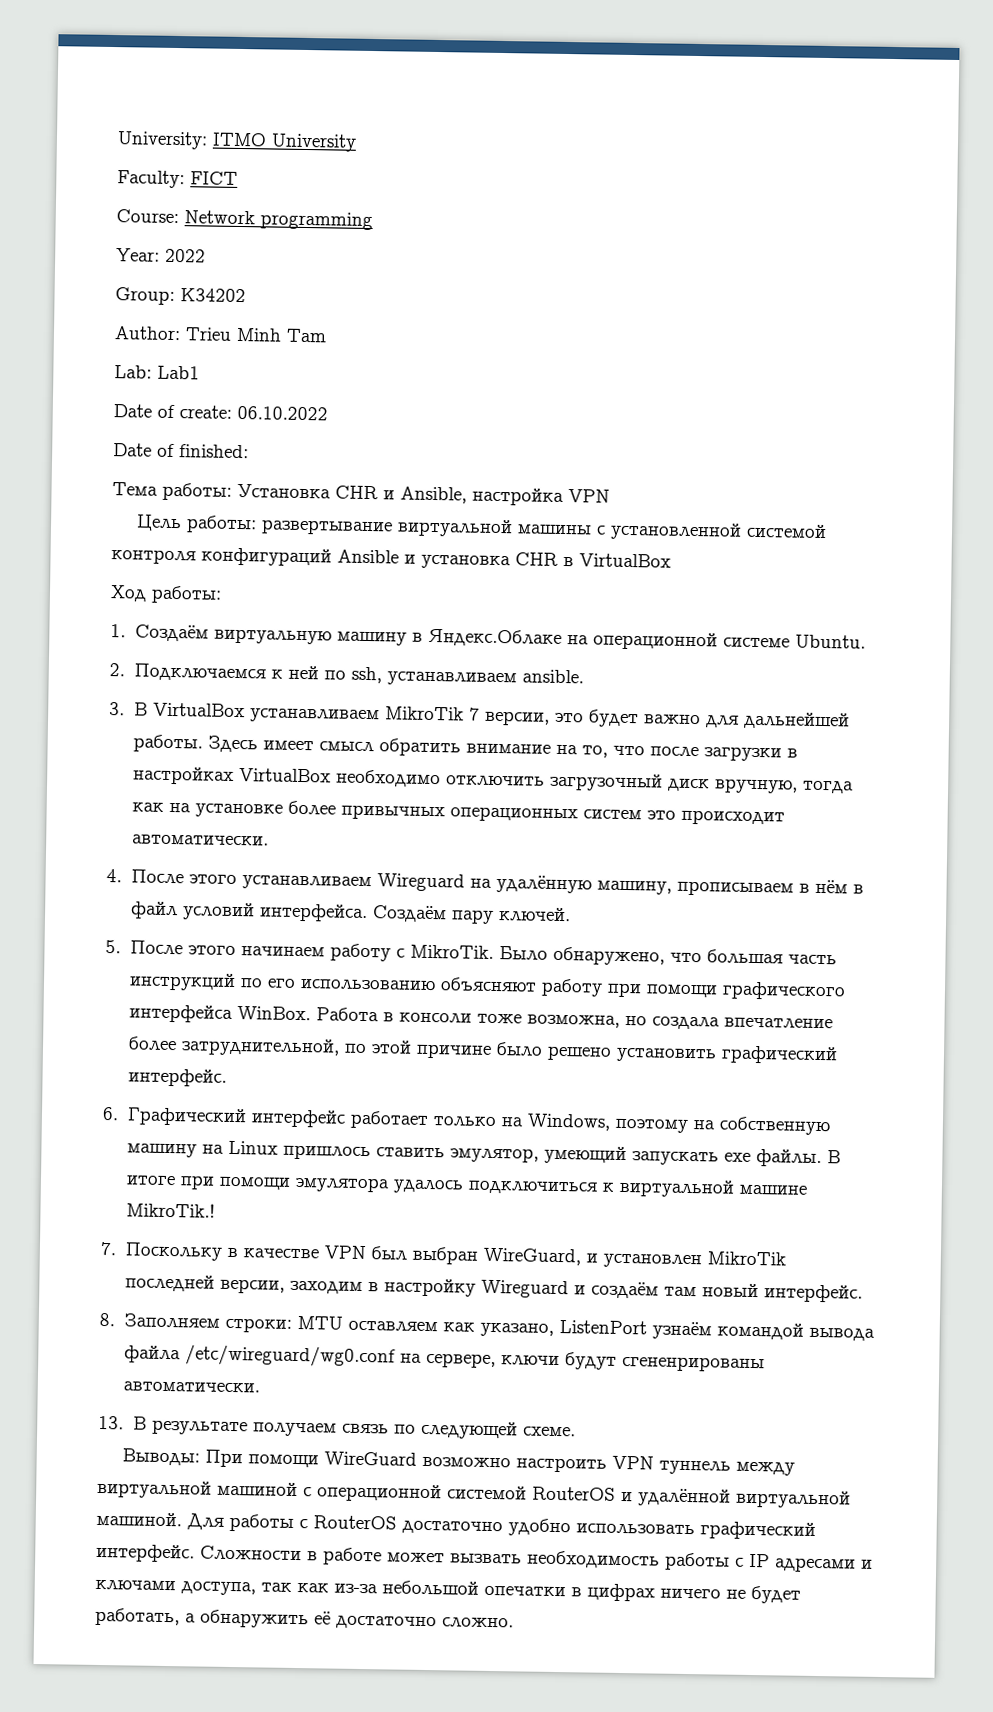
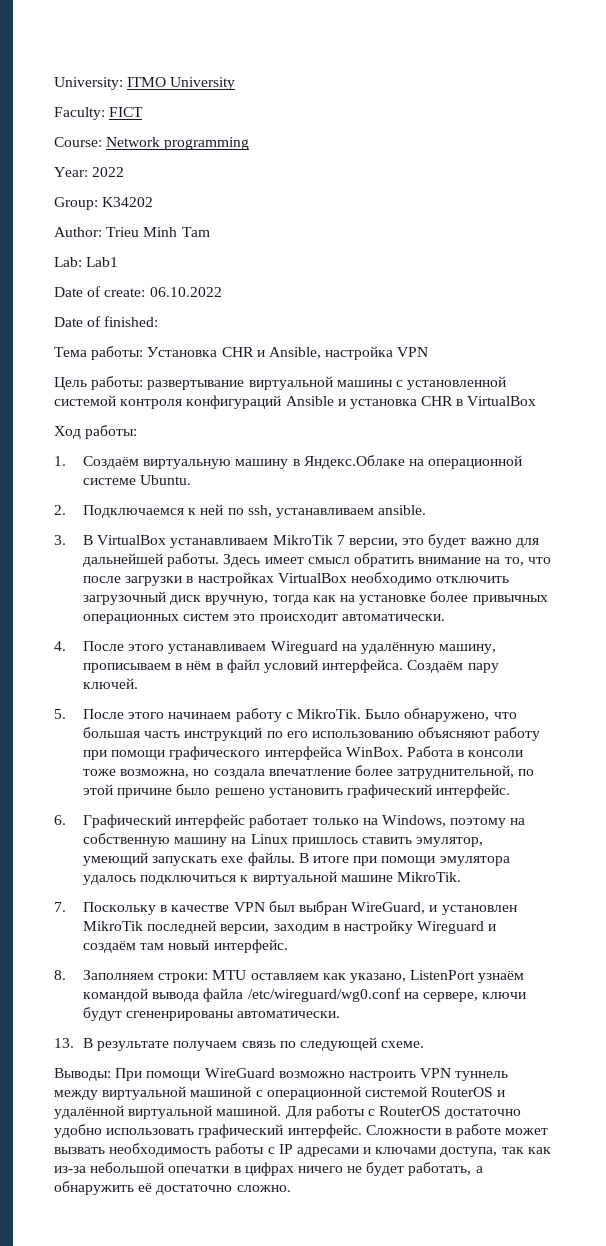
- В итоге при помощи эмулятора удалось подключиться к виртуальной машине MikroTik.!
+ В итоге при помощи эмулятора удалось подключиться к виртуальной машине MikroTik.

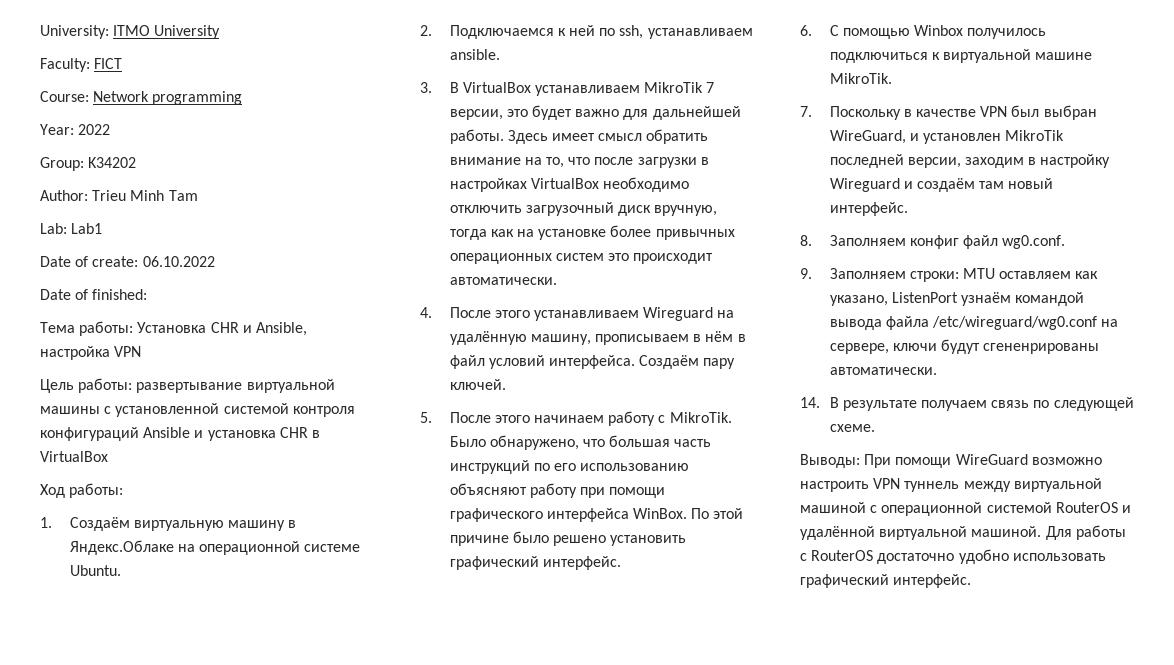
- Работа в консоли тоже возможна, но создала впечатление более затруднительной, по этой причине было решено установить графический интерфейс.
+ По этой причине было решено установить графический интерфейс.
- 6. Графический интерфейс работает только на Windows, поэтому на собственную машину на Linux пришлось ставить эмулятор, умеющий запускать exe файлы. В итоге при помощи эмулятора удалось подключиться к виртуальной машине MikroTik.
+ 6. С помощью Winbox получилось подключиться к виртуальной машине MikroTik.
- 8. Заполняем строки: MTU оставляем как указано, ListenPort узнаём командой вывода файла /etc/wireguard/wg0.conf на сервере, ключи будут сгененрированы автоматически.
+ 8. Заполняем конфиг файл wg0.conf.
+ 9. Заполняем строки: MTU оставляем как указано, ListenPort узнаём командой вывода файла /etc/wireguard/wg0.conf на сервере, ключи будут сгененрированы автоматически.
- 13. В результате получаем связь по следующей схеме.
+ 14. В результате получаем связь по следующей схеме.
- Сложности в работе может вызвать необходимость работы с IP адресами и ключами доступа, так как из-за небольшой опечатки в цифрах ничего не будет работать, а обнаружить её достаточно сложно.

